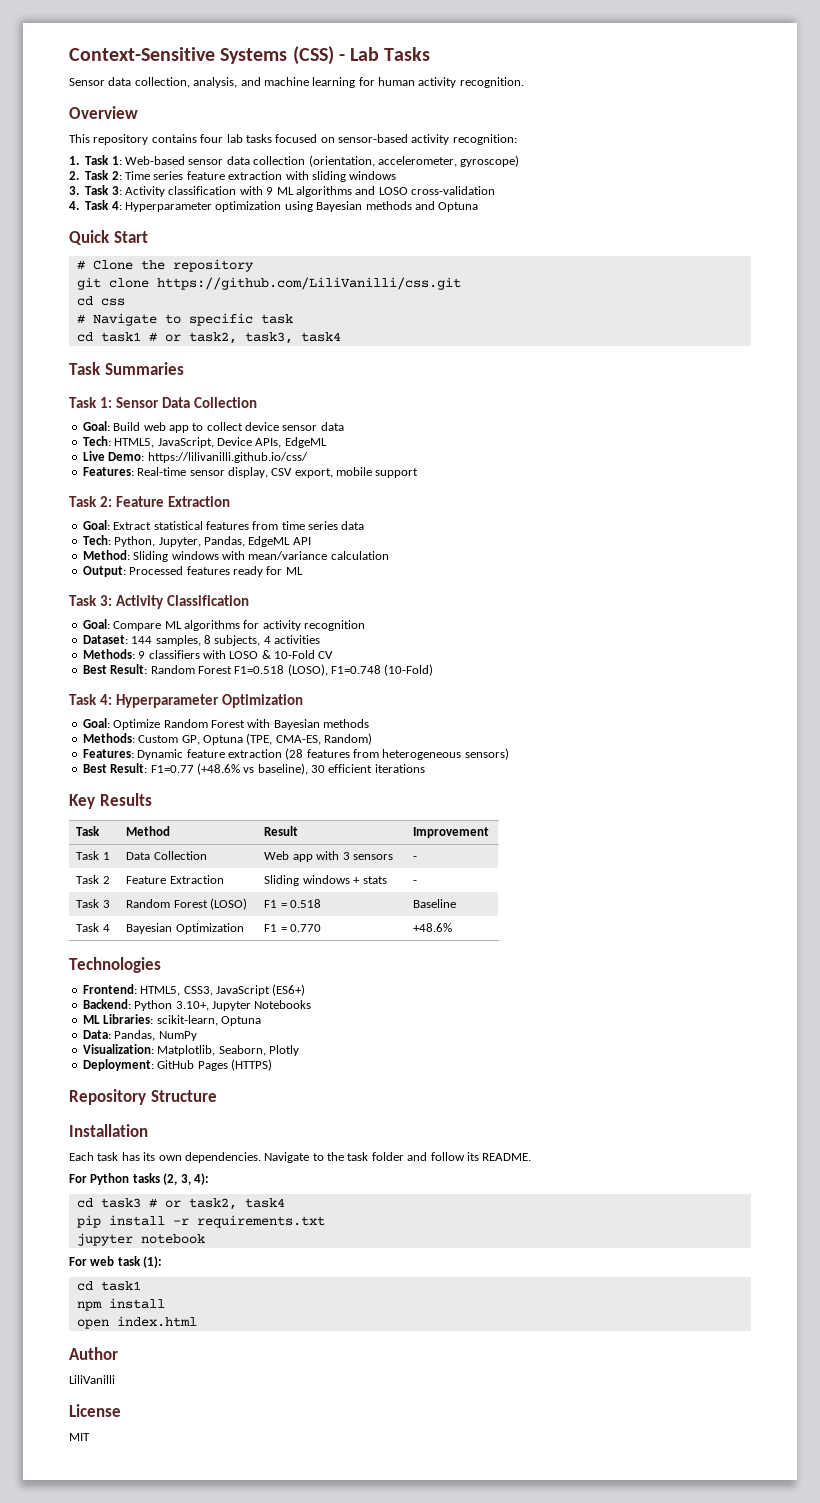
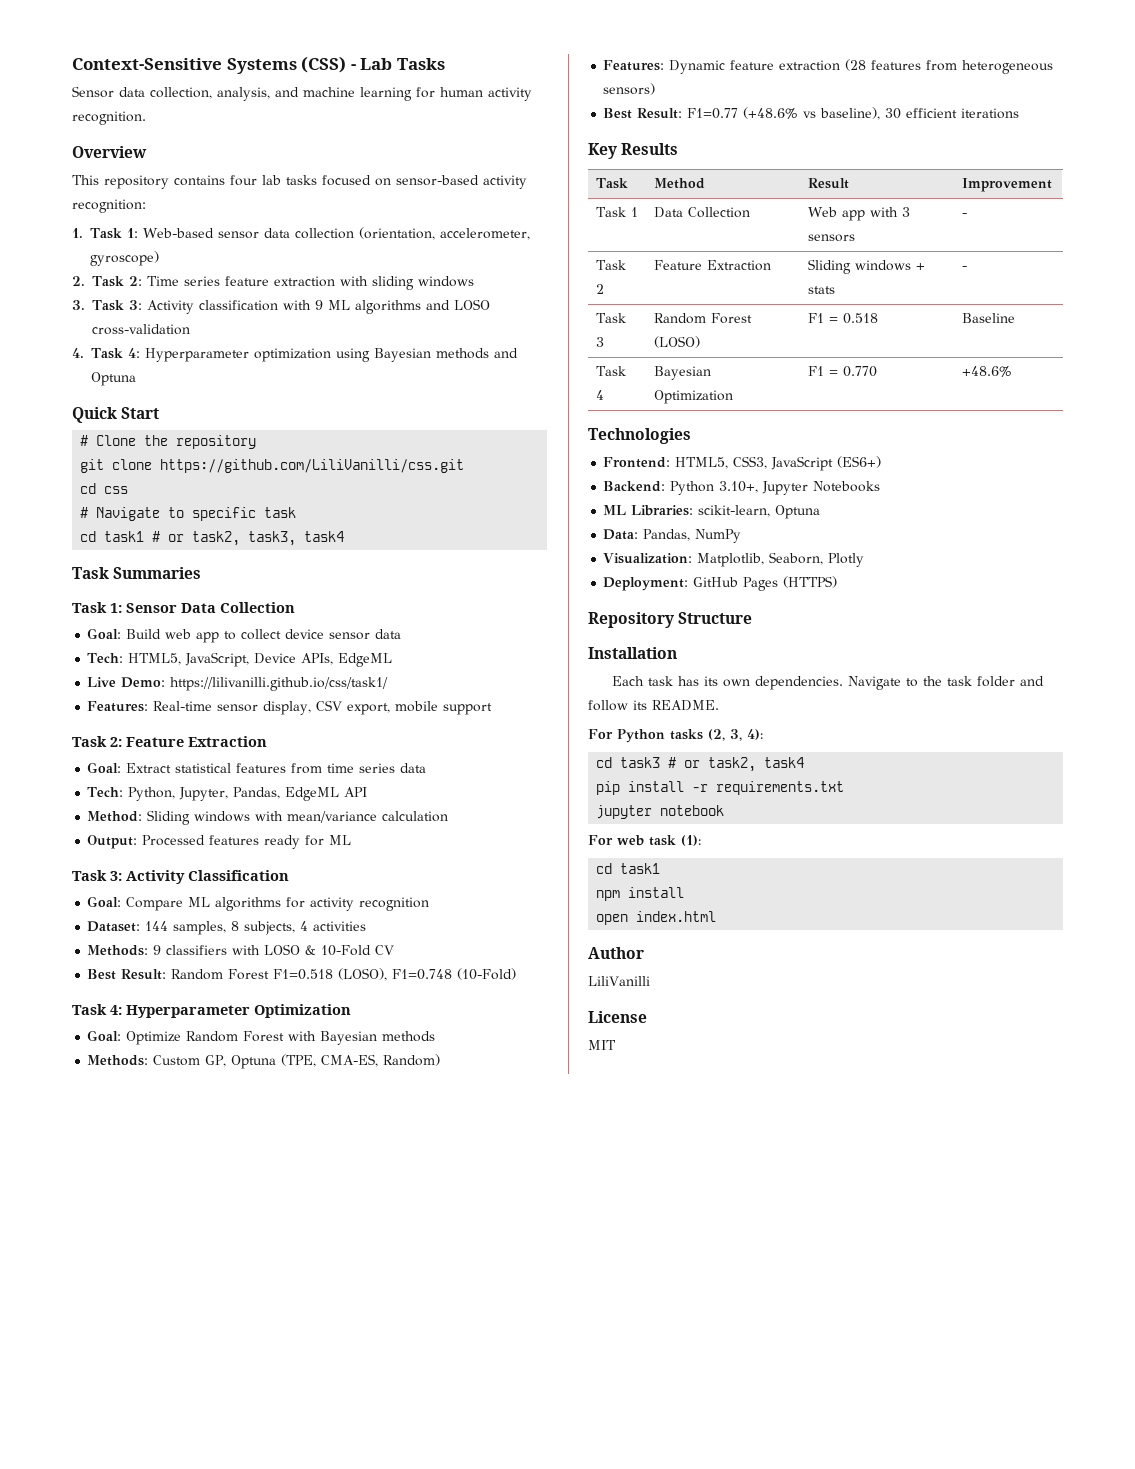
- Live Demo: https://lilivanilli.github.io/css/
+ Live Demo: https://lilivanilli.github.io/css/task1/

